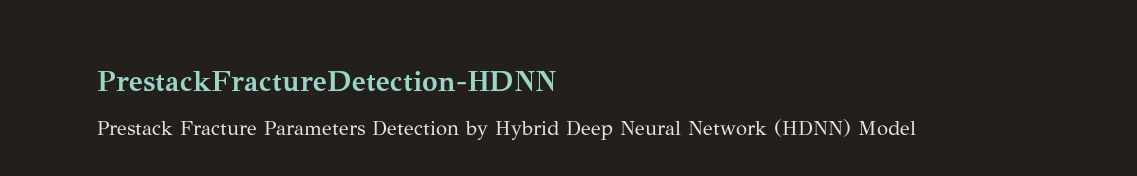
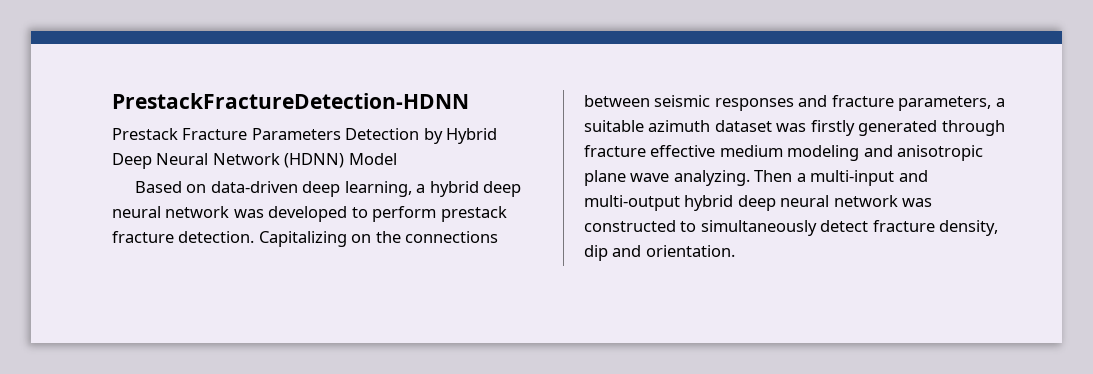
+ Based on data-driven deep learning, a hybrid deep neural network was developed to perform prestack fracture detection. Capitalizing on the connections between seismic responses and fracture parameters, a suitable azimuth dataset was firstly generated through fracture effective medium modeling and anisotropic plane wave analyzing. Then a multi-input and multi-output hybrid deep neural network was constructed to simultaneously detect fracture density, dip and orientation.

